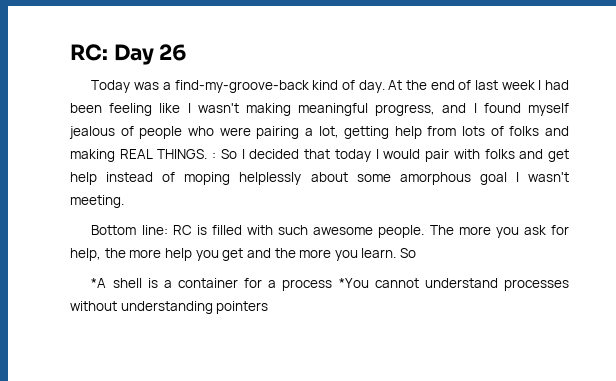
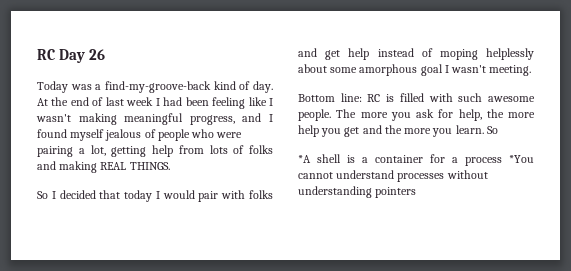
- RC: Day 26
+ RC Day 26
- At the end of last week I had been feeling like I wasn't making meaningful progress, and I found myself jealous of people who were pairing a lot, getting help from lots of folks and making REAL THINGS. : So I decided that today I would pair with folks and get help instead of moping helplessly about some amorphous goal I wasn't meeting.
+ At the end of last week I had been feeling like I wasn't making meaningful progress, and I found myself jealous of people who were pairing a lot, getting help from lots of folks and making REAL THINGS.
+ So I decided that today I would pair with folks and get help instead of moping helplessly about some amorphous goal I wasn't meeting.

